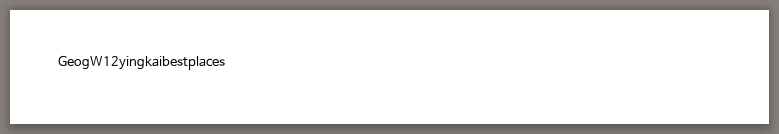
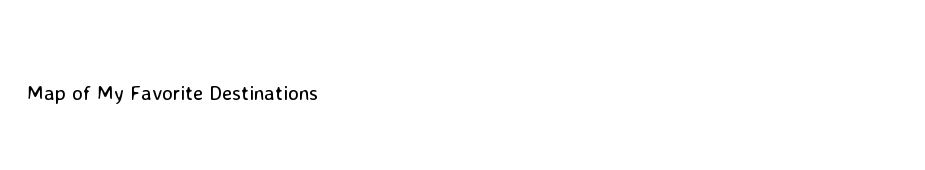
- GeogW12yingkaibestplaces
+ Map of My Favorite Destinations

